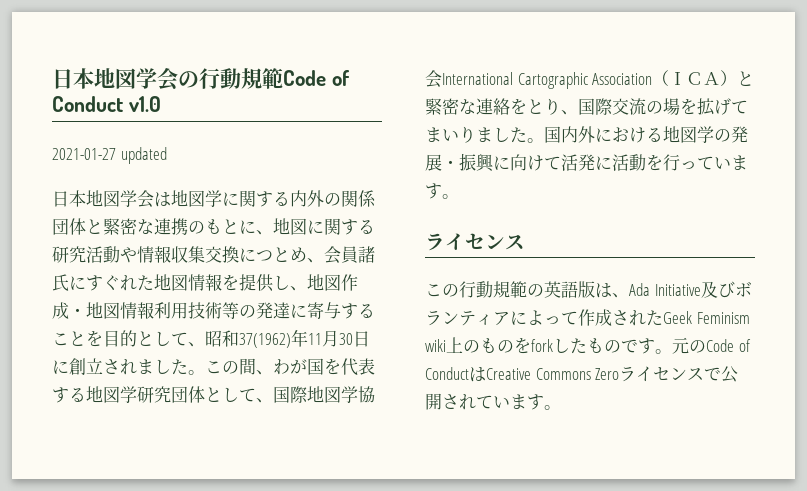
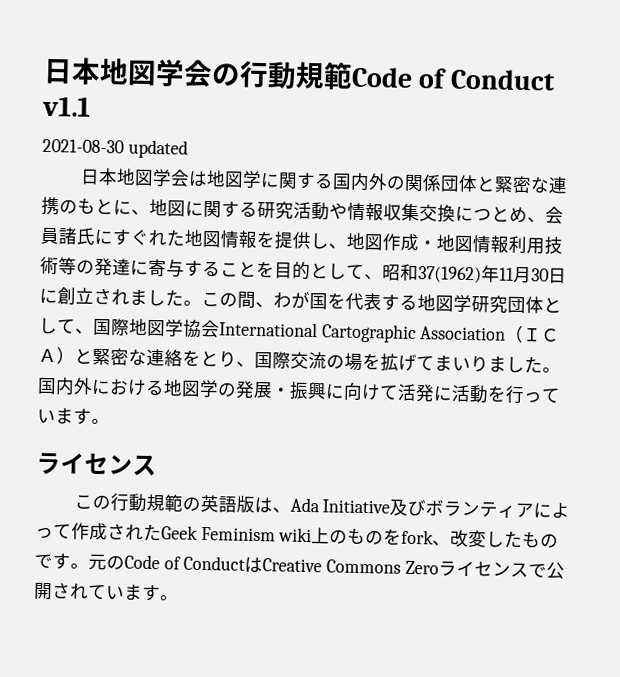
- 日本地図学会の行動規範Code of Conduct v1.0
- 2021-01-27 updated
+ 日本地図学会の行動規範Code of Conduct v1.1
+ 2021-08-30 updated
- 日本地図学会は地図学に関する内外の関係団体と緊密な連携のもとに、地図に関する研究活動や情報収集交換につとめ、会員諸氏にすぐれた地図情報を提供し、地図作成・地図情報利用技術等の発達に寄与することを目的として、昭和37(1962)年11月30日に創立されました。
+ 日本地図学会は地図学に関する国内外の関係団体と緊密な連携のもとに、地図に関する研究活動や情報収集交換につとめ、会員諸氏にすぐれた地図情報を提供し、地図作成・地図情報利用技術等の発達に寄与することを目的として、昭和37(1962)年11月30日に創立されました。
- この行動規範の英語版は、Ada Initiative及びボランティアによって作成されたGeek Feminism wiki上のものをforkしたものです。
+ この行動規範の英語版は、Ada Initiative及びボランティアによって作成されたGeek Feminism wiki上のものをfork、改変したものです。

